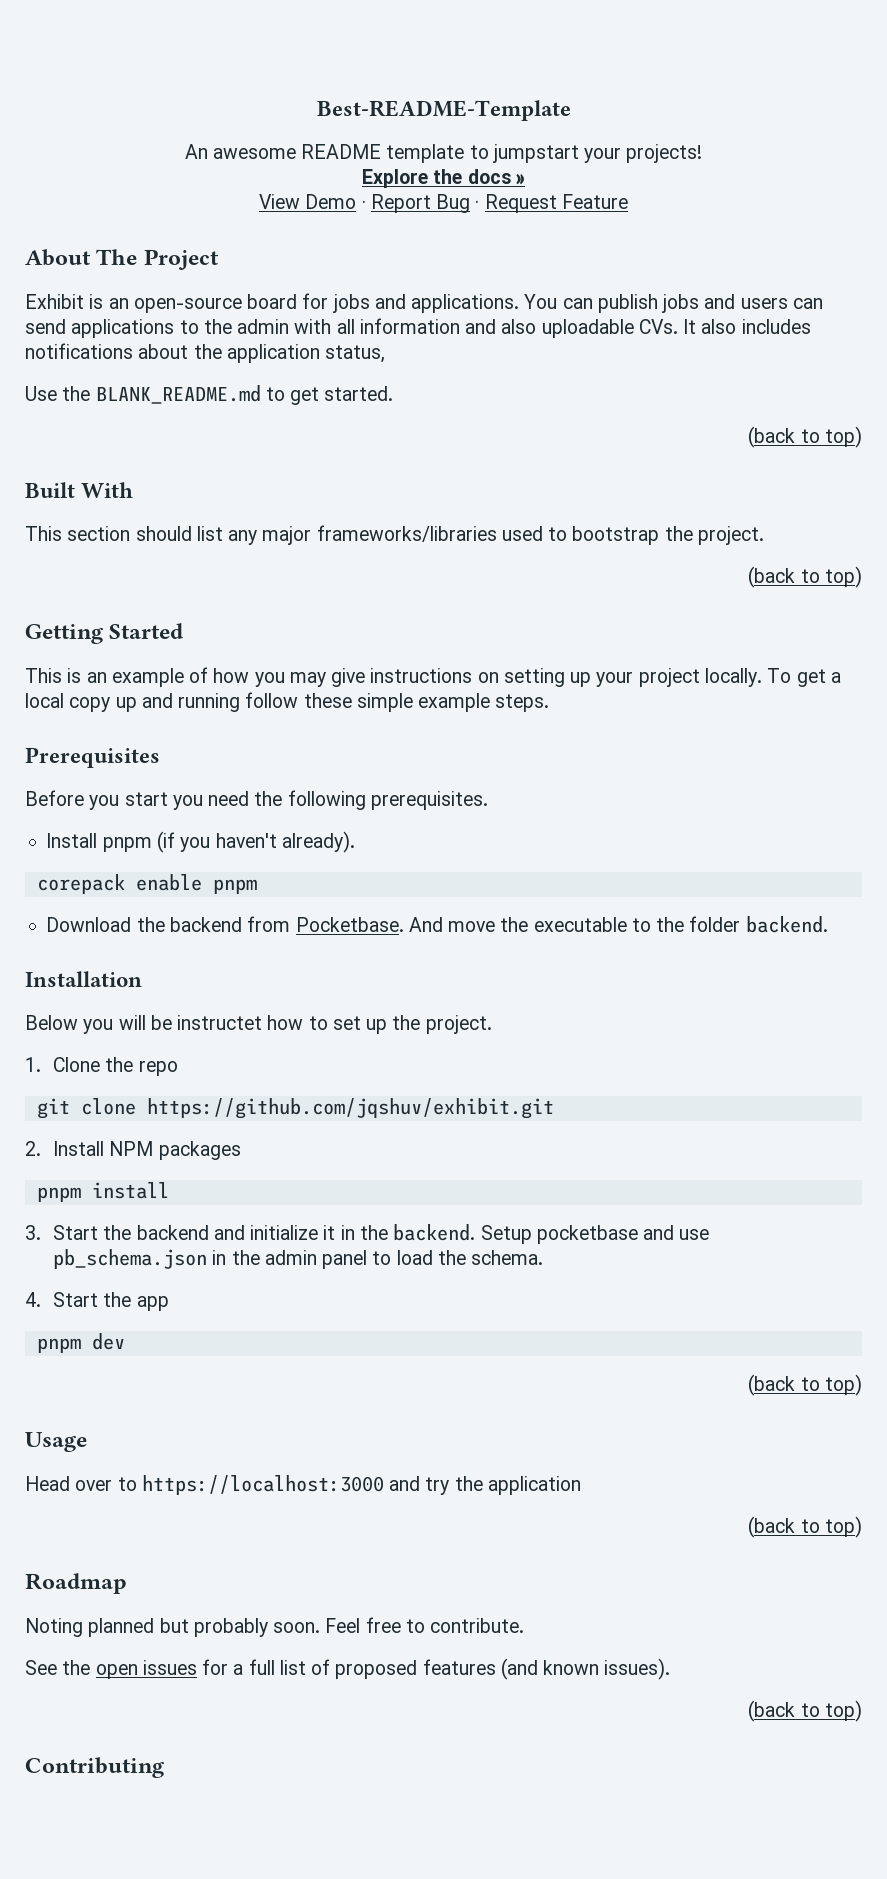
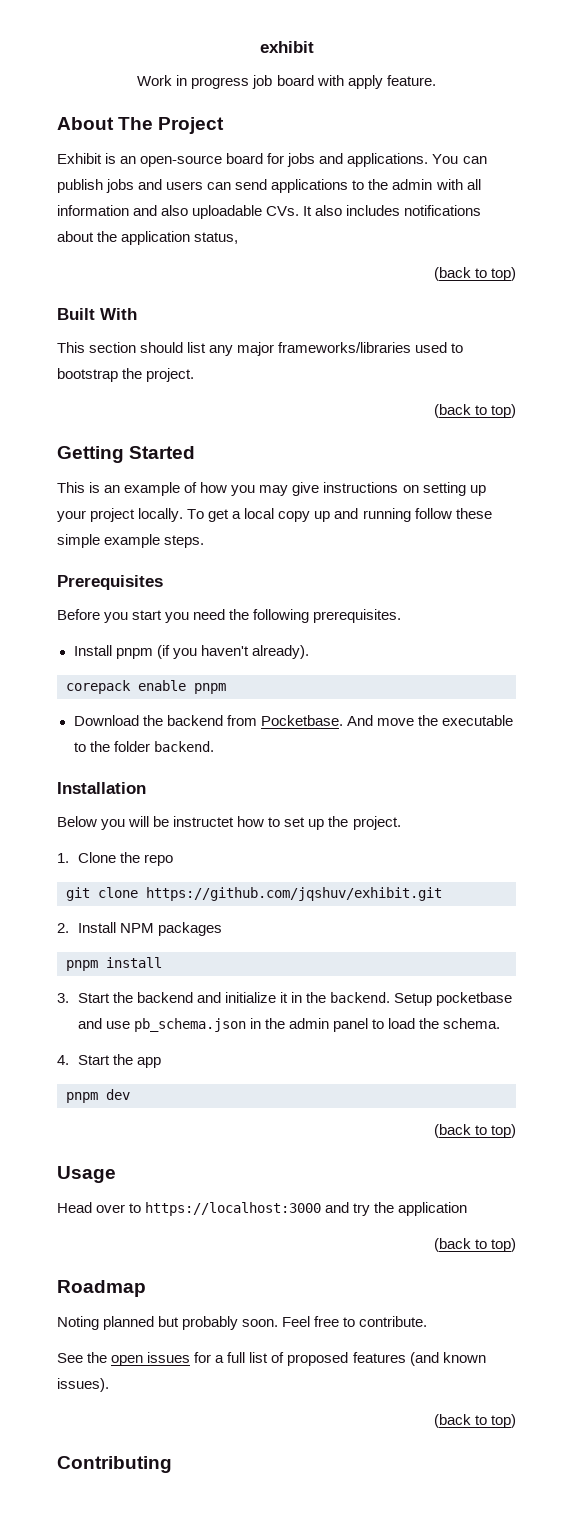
- Best-README-Template
- An awesome README template to jumpstart your projects!
- Explore the docs »
- View Demo · Report Bug · Request Feature
+ exhibit
+ Work in progress job board with apply feature.
- Use the BLANK_README.md to get started.

